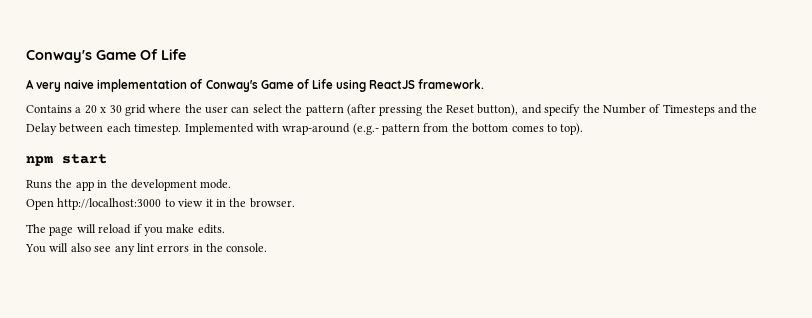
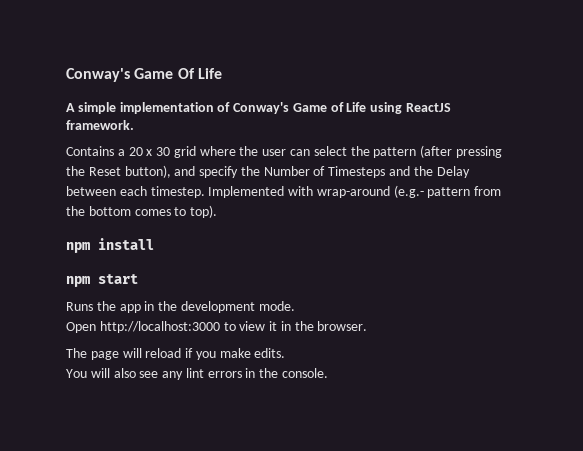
- A very naive implementation of Conway's Game of Life using ReactJS framework.
+ A simple implementation of Conway's Game of Life using ReactJS framework.
+ npm install

